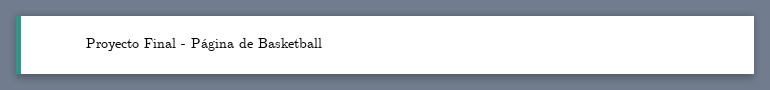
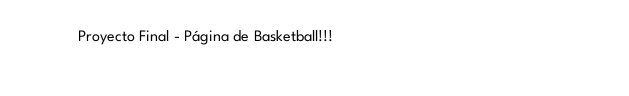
- Proyecto Final - Página de Basketball
+ Proyecto Final - Página de Basketball!!!

